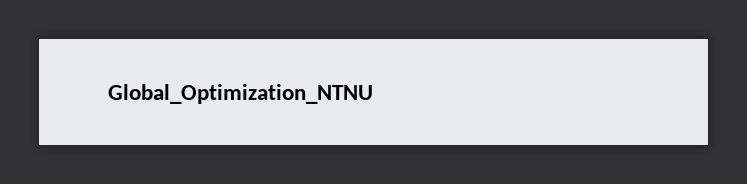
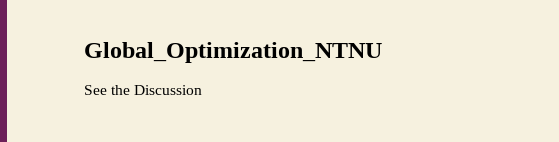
+ See the Discussion

